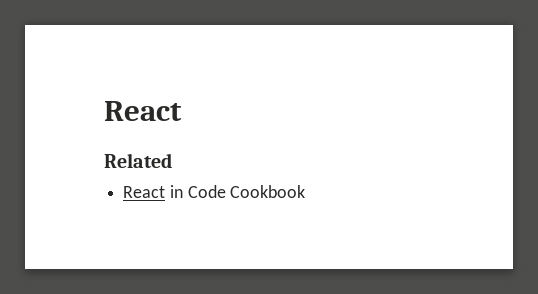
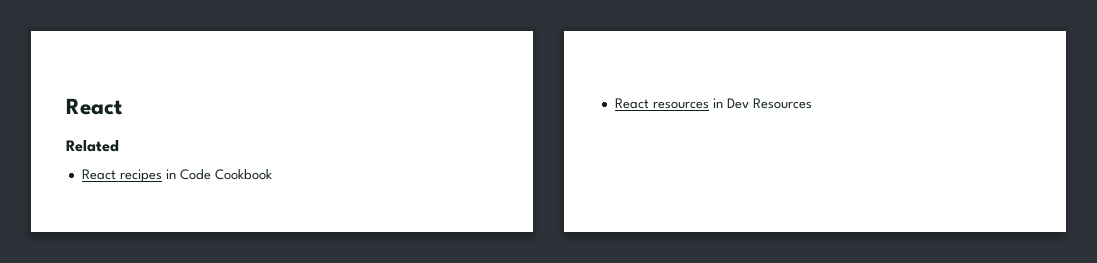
- React in Code Cookbook
+ React recipes in Code Cookbook
+ React resources in Dev Resources

